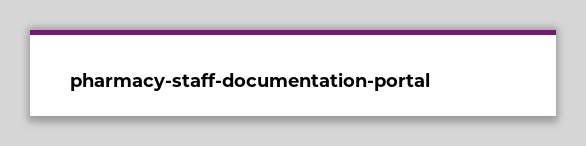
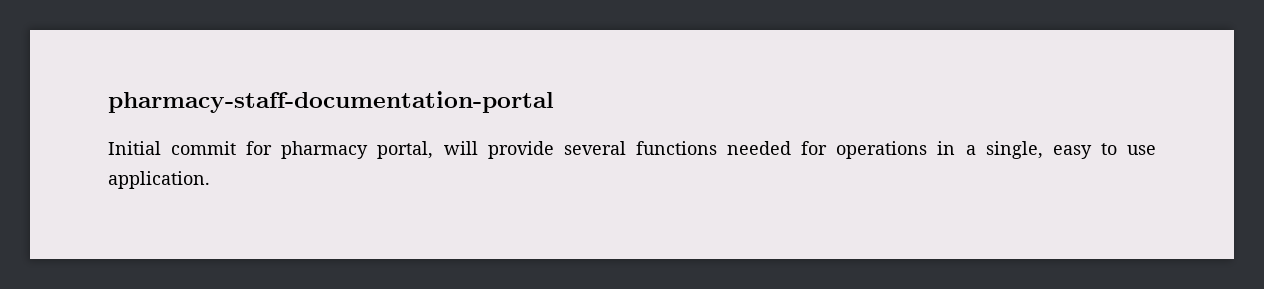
+ Initial commit for pharmacy portal, will provide several functions needed for operations in a single, easy to use application.

